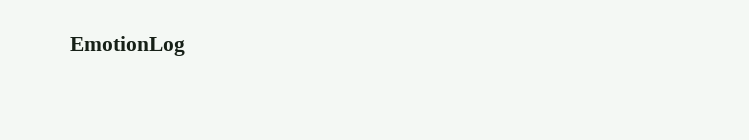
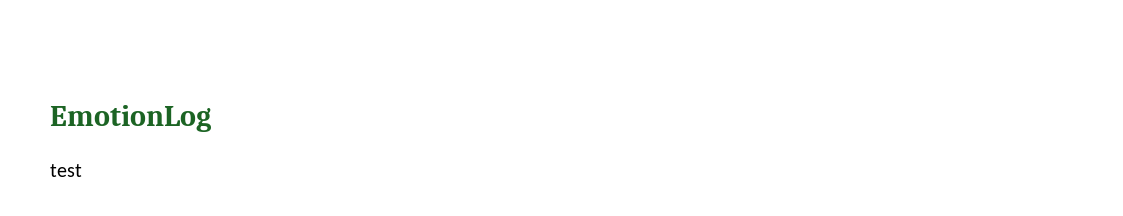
+ test

